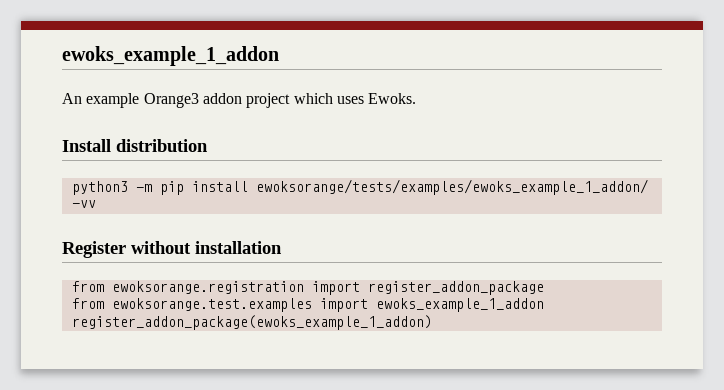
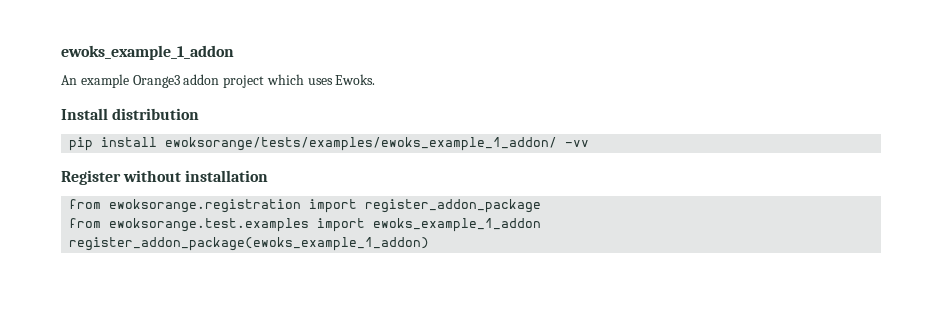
- python3 -m pip install ewoksorange/tests/examples/ewoks_example_1_addon/ -vv
+ pip install ewoksorange/tests/examples/ewoks_example_1_addon/ -vv

